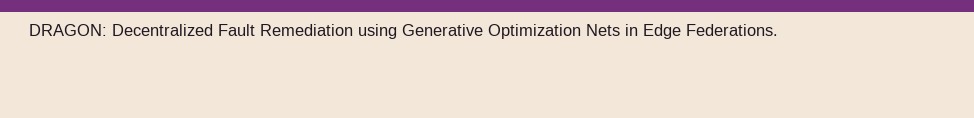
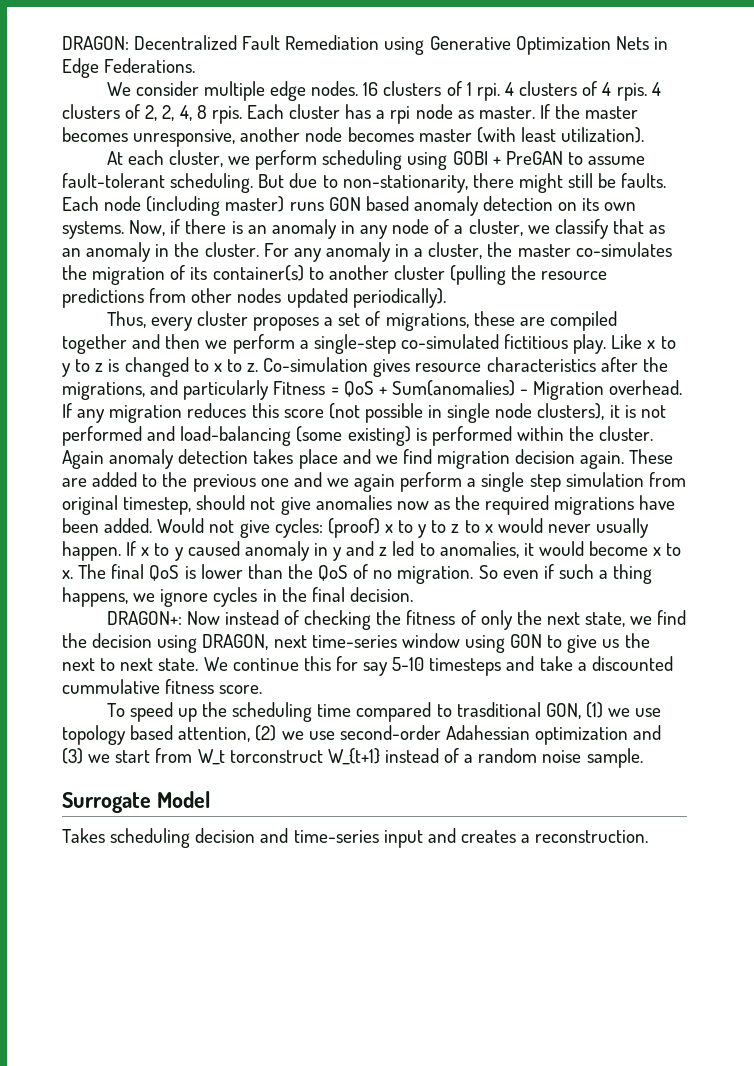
+ We consider multiple edge nodes. 16 clusters of 1 rpi. 4 clusters of 4 rpis. 4 clusters of 2, 2, 4, 8 rpis. Each cluster has a rpi node as master. If the master becomes unresponsive, another node becomes master (with least utilization).
+ At each cluster, we perform scheduling using GOBI + PreGAN to assume fault-tolerant scheduling. But due to non-stationarity, there might still be faults. Each node (including master) runs GON based anomaly detection on its own systems. Now, if there is an anomaly in any node of a cluster, we classify that as an anomaly in the cluster. For any anomaly in a cluster, the master co-simulates the migration of its container(s) to another cluster (pulling the resource predictions from other nodes updated periodically).
+ Thus, every cluster proposes a set of migrations, these are compiled together and then we perform a single-step co-simulated fictitious play. Like x to y to z is changed to x to z. Co-simulation gives resource characteristics after the migrations, and particularly Fitness = QoS + Sum(anomalies) - Migration overhead. If any migration reduces this score (not possible in single node clusters), it is not performed and load-balancing (some existing) is performed within the cluster. Again anomaly detection takes place and we find migration decision again. These are added to the previous one and we again perform a single step simulation from original timestep, should not give anomalies now as the required migrations have been added. Would not give cycles: (proof) x to y to z to x would never usually happen. If x to y caused anomaly in y and z led to anomalies, it would become x to x. The final QoS is lower than the QoS of no migration. So even if such a thing happens, we ignore cycles in the final decision.
+ DRAGON+: Now instead of checking the fitness of only the next state, we find the decision using DRAGON, next time-series window using GON to give us the next to next state. We continue this for say 5-10 timesteps and take a discounted cummulative fitness score.
+ To speed up the scheduling time compared to trasditional GON, (1) we use topology based attention, (2) we use second-order Adahessian optimization and (3) we start from W_t torconstruct W_{t+1} instead of a random noise sample.
+ Surrogate Model
+ Takes scheduling decision and time-series input and creates a reconstruction.

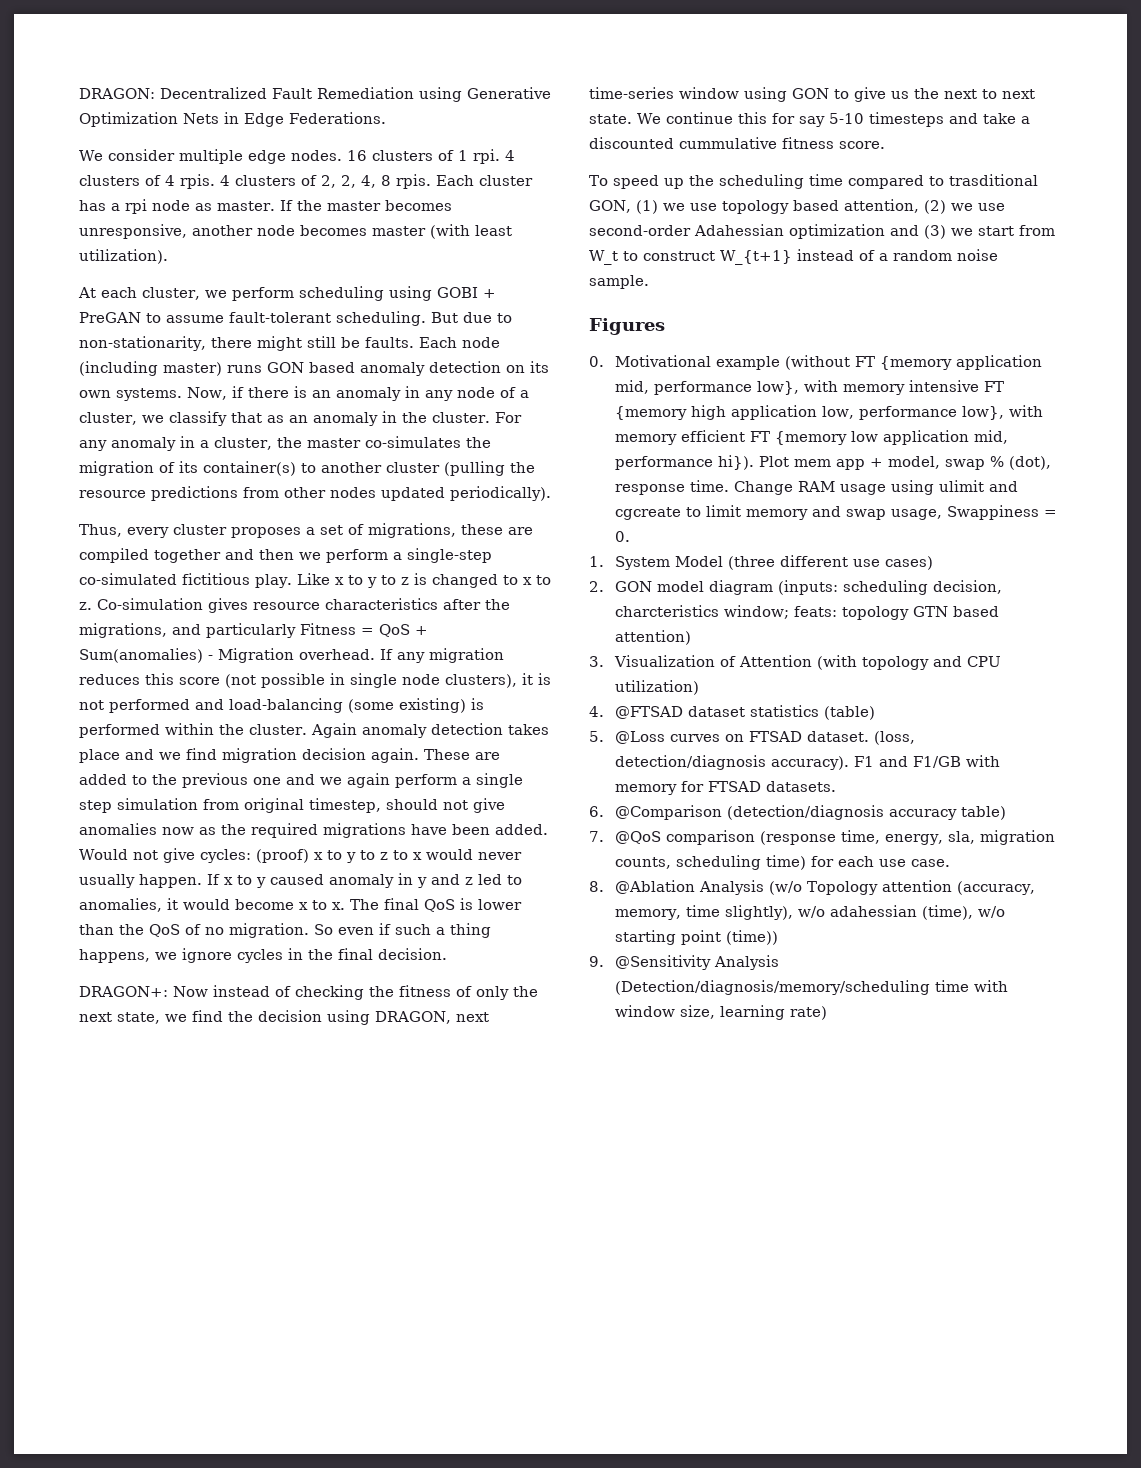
- To speed up the scheduling time compared to trasditional GON, (1) we use topology based attention, (2) we use second-order Adahessian optimization and (3) we start from W_t torconstruct W_{t+1} instead of a random noise sample.
+ To speed up the scheduling time compared to trasditional GON, (1) we use topology based attention, (2) we use second-order Adahessian optimization and (3) we start from W_t to construct W_{t+1} instead of a random noise sample.
- Surrogate Model
- Takes scheduling decision and time-series input and creates a reconstruction.
+ Figures
+ 0. Motivational example (without FT {memory application mid, performance low}, with memory intensive FT {memory high application low, performance low}, with memory efficient FT {memory low application mid, performance hi}). Plot mem app + model, swap % (dot), response time. Change RAM usage using ulimit and cgcreate to limit memory and swap usage, Swappiness = 0.
+ 1. System Model (three different use cases)
+ 2. GON model diagram (inputs: scheduling decision, charcteristics window; feats: topology GTN based attention)
+ 3. Visualization of Attention (with topology and CPU utilization)
+ 4. @FTSAD dataset statistics (table)
+ 5. @Loss curves on FTSAD dataset. (loss, detection/diagnosis accuracy). F1 and F1/GB with memory for FTSAD datasets.
+ 6. @Comparison (detection/diagnosis accuracy table)
+ 7. @QoS comparison (response time, energy, sla, migration counts, scheduling time) for each use case.
+ 8. @Ablation Analysis (w/o Topology attention (accuracy, memory, time slightly), w/o adahessian (time), w/o starting point (time))
+ 9. @Sensitivity Analysis (Detection/diagnosis/memory/scheduling time with window size, learning rate)

